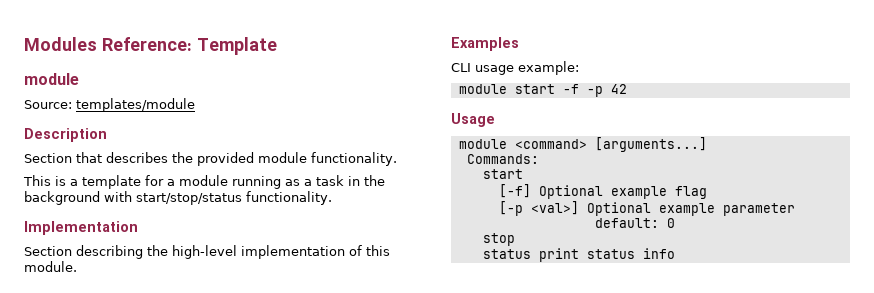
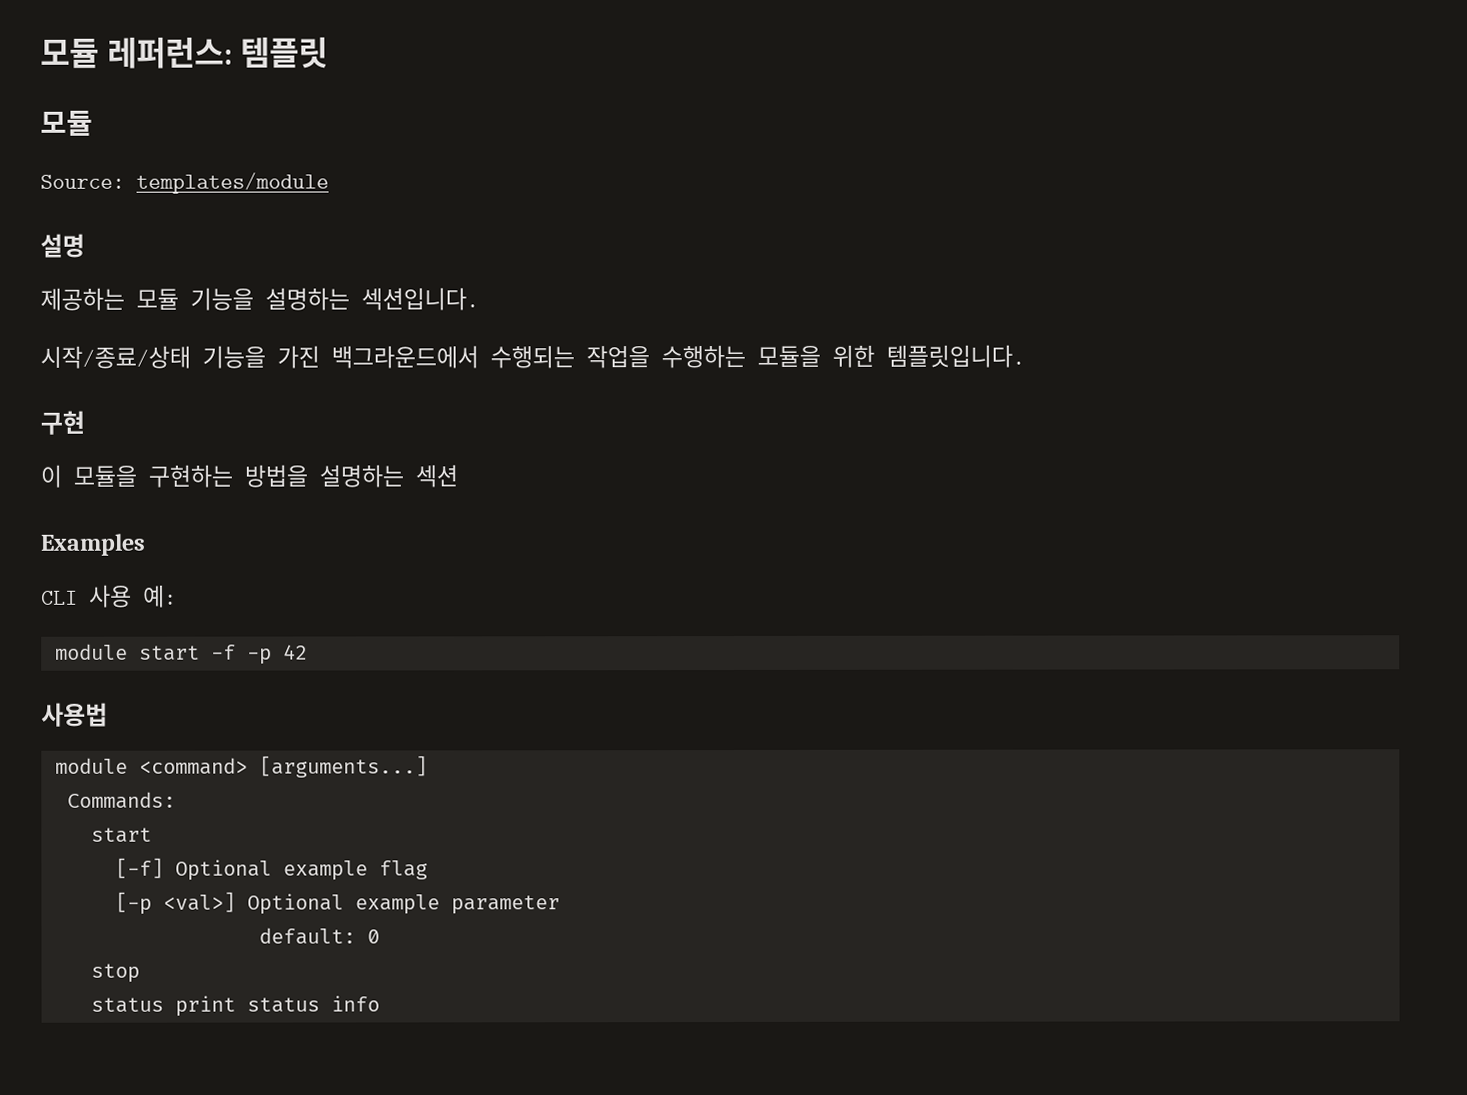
- Modules Reference: Template
- module
+ 모듈 레퍼런스: 템플릿
+ 모듈
  Source: templates/module
- Description
- Section that describes the provided module functionality.
- This is a template for a module running as a task in the background with start/stop/status functionality.
- Implementation
- Section describing the high-level implementation of this module.
+ 설명
+ 제공하는 모듈 기능을 설명하는 섹션입니다.
+ 시작/종료/상태 기능을 가진 백그라운드에서 수행되는 작업을 수행하는 모듈을 위한 템플릿입니다.
+ 구현
+ 이 모듈을 구현하는 방법을 설명하는 섹션
- CLI usage example:
+ CLI 사용 예:
- Usage
+ 사용법

